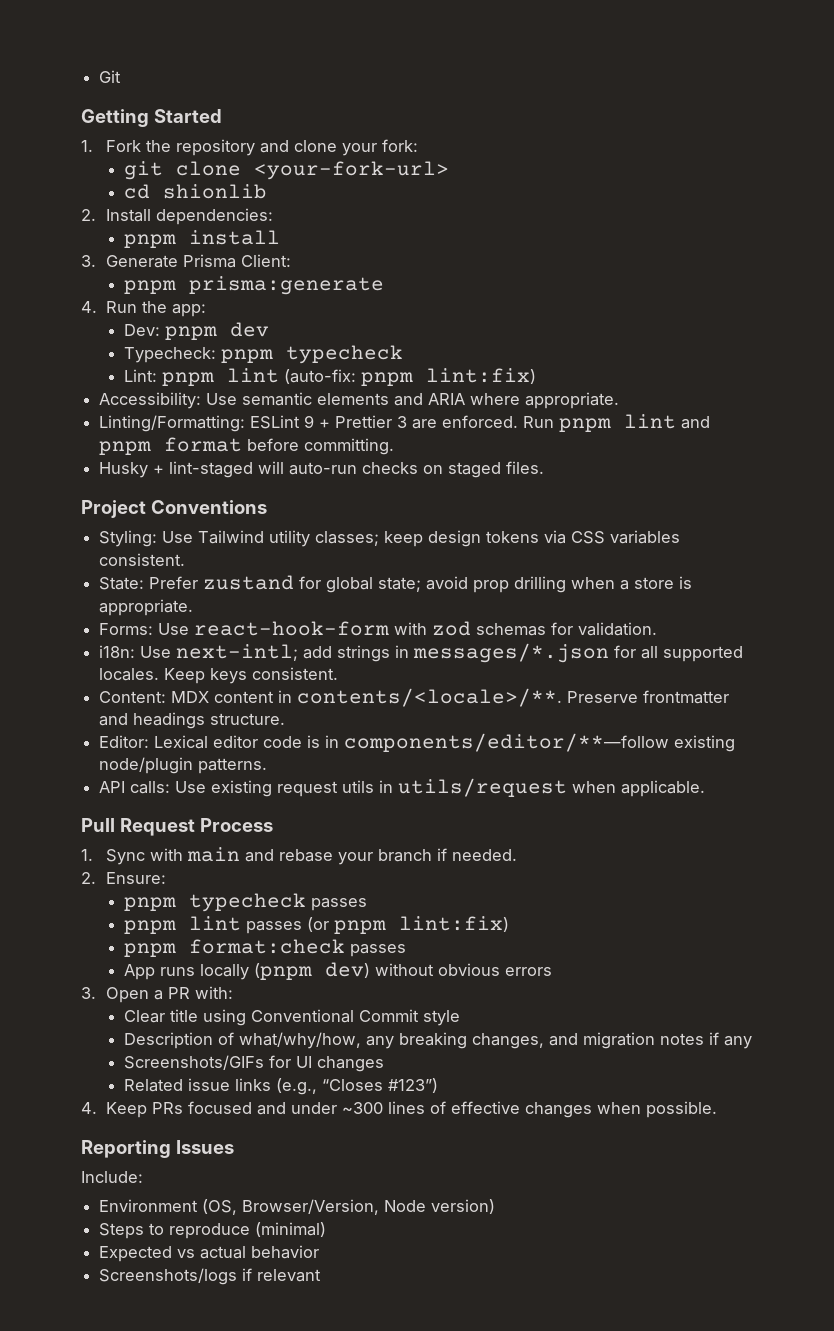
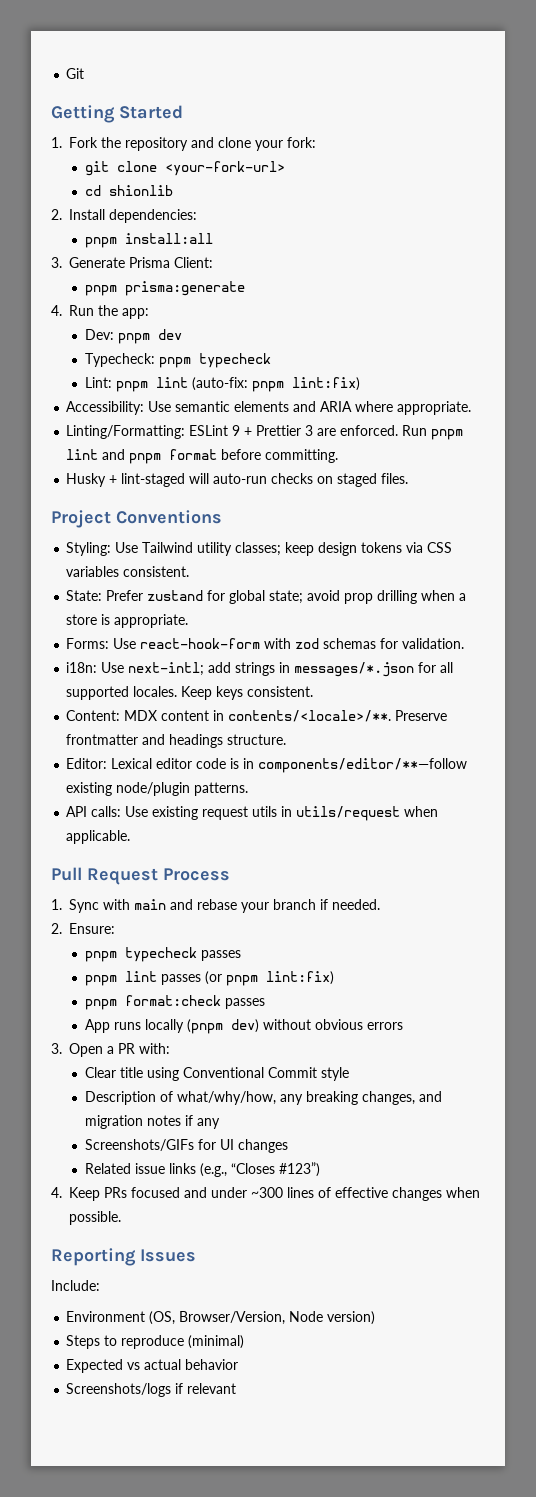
- pnpm install
+ pnpm install:all

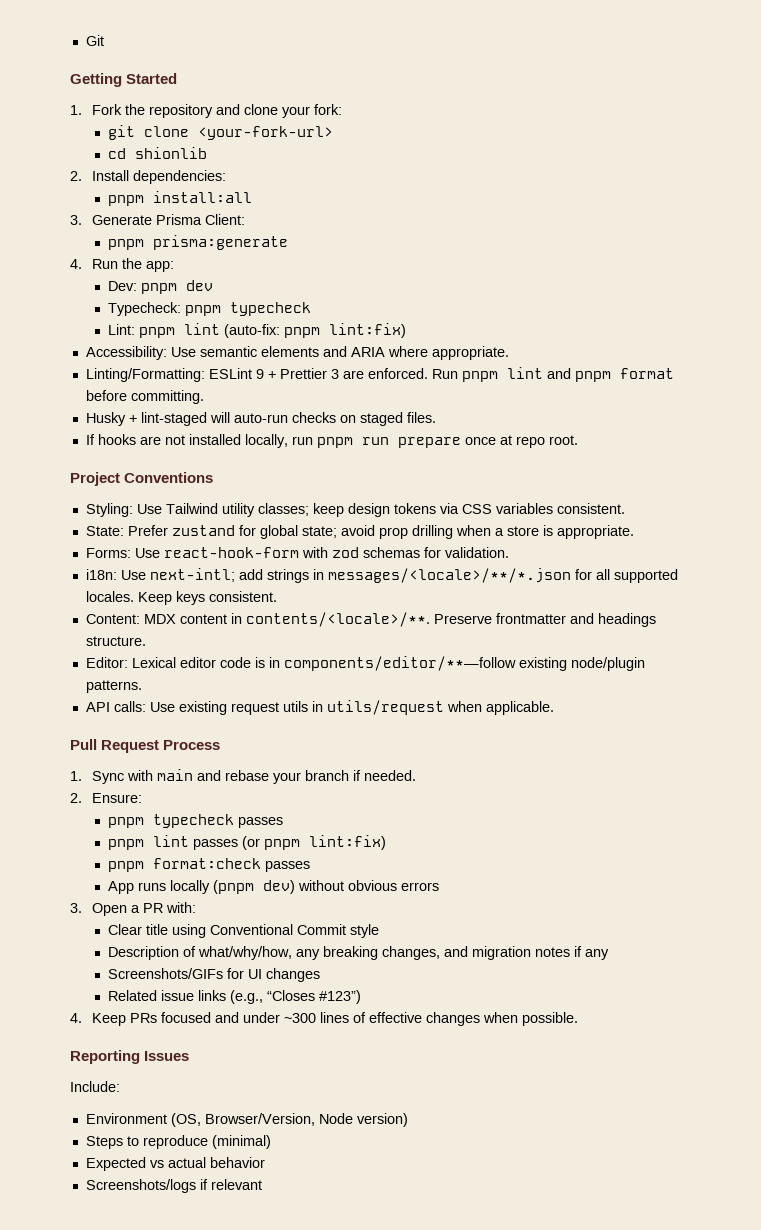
+ If hooks are not installed locally, run pnpm run prepare once at repo root.
- i18n: Use next-intl; add strings in messages/*.json for all supported locales.
+ i18n: Use next-intl; add strings in messages/<locale>/**/*.json for all supported locales.

